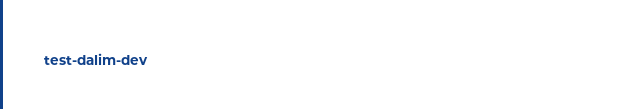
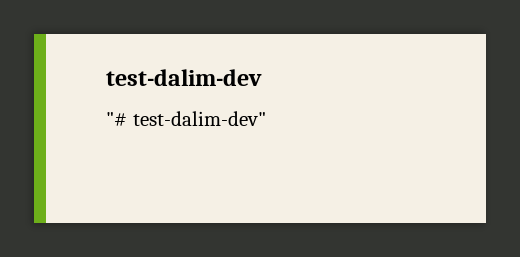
+ "# test-dalim-dev"

